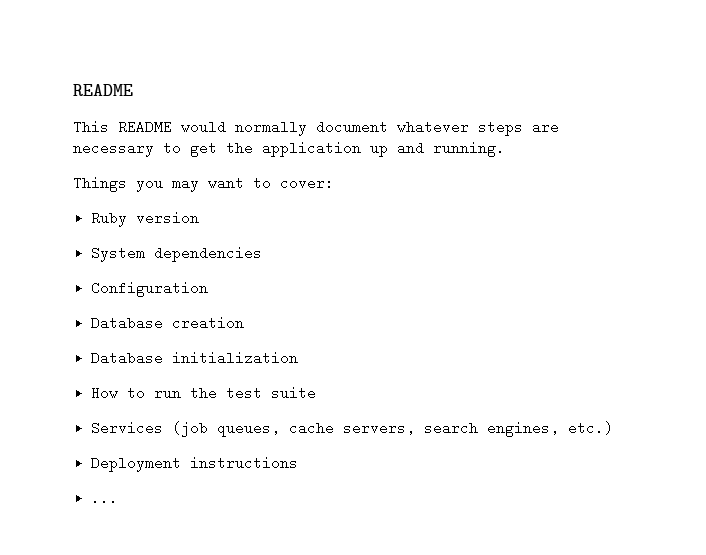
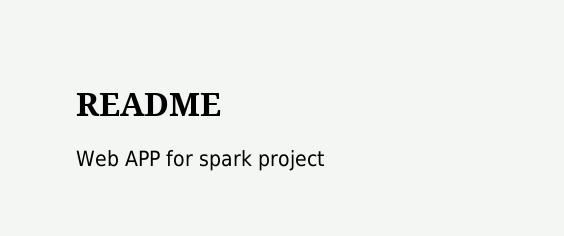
- This README would normally document whatever steps are necessary to get the application up and running.
- Things you may want to cover:
- Ruby version
- System dependencies
- Configuration
- Database creation
- Database initialization
- How to run the test suite
- Services (job queues, cache servers, search engines, etc.)
- Deployment instructions
- ...
+ Web APP for spark project

